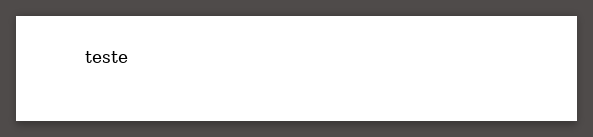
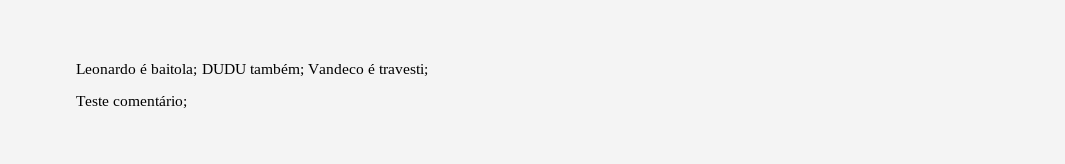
- teste
+ Leonardo é baitola; DUDU também; Vandeco é travesti;
+ Teste comentário;

